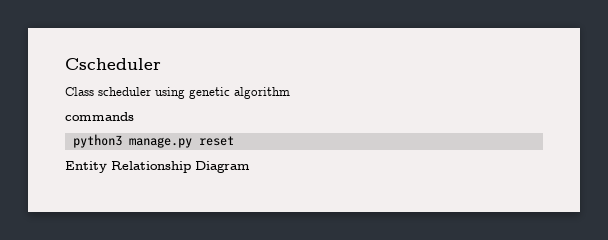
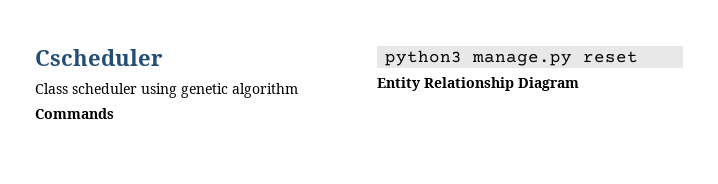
- commands
+ Commands

